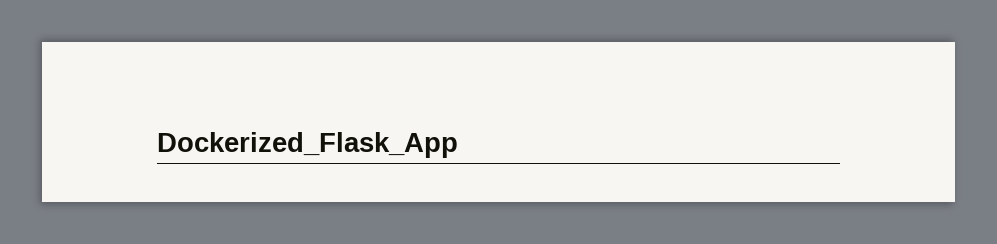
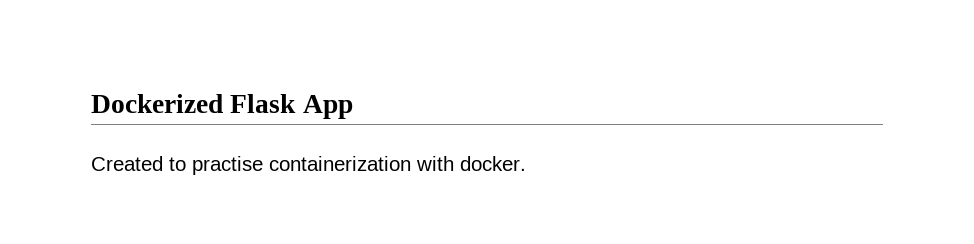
- Dockerized_Flask_App
+ Dockerized Flask App
+ Created to practise containerization with docker.

